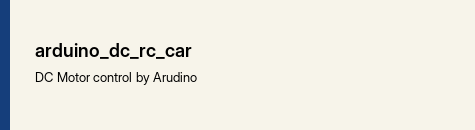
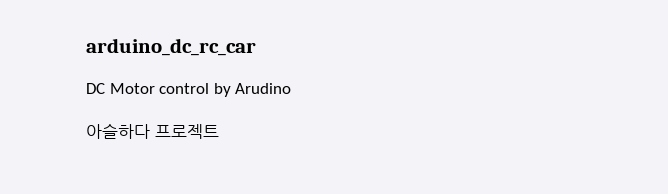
+ 아슬하다 프로젝트

